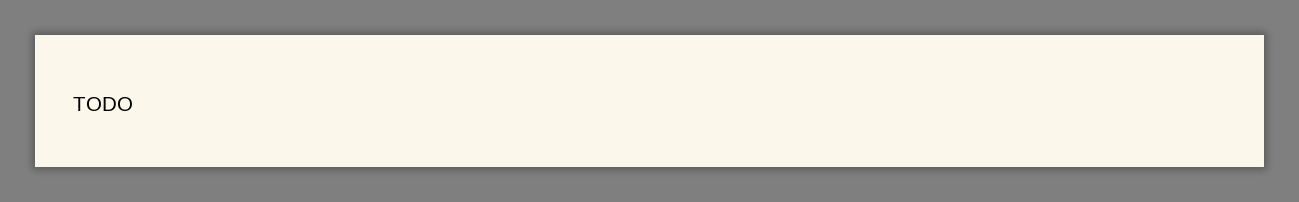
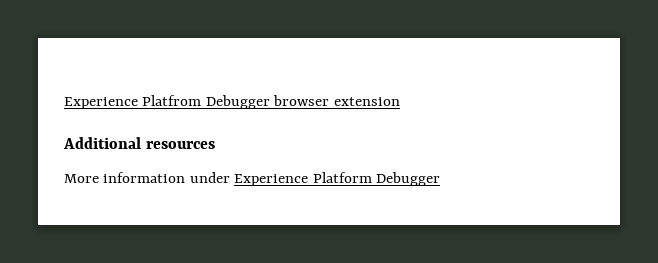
- TODO
+ Experience Platfrom Debugger browser extension
+ Additional resources
+ More information under Experience Platform Debugger

